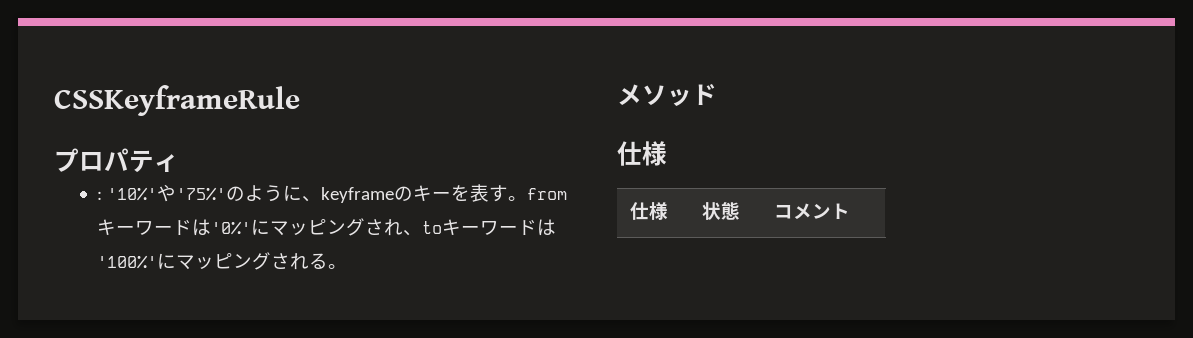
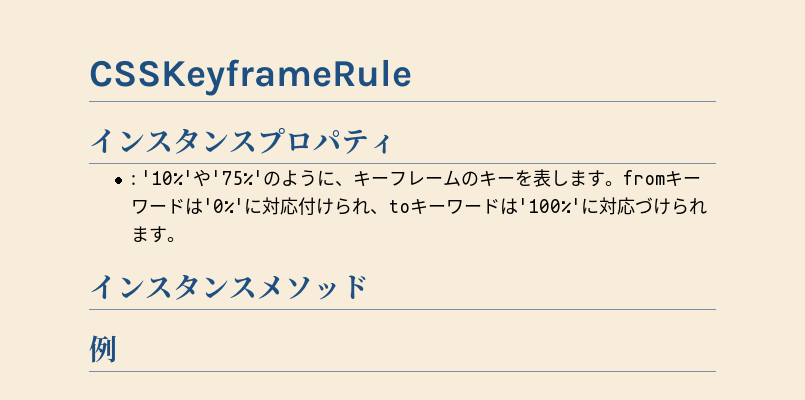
- プロパティ
+ インスタンスプロパティ
- : '10%'や'75%'のように、keyframeのキーを表す。fromキーワードは'0%'にマッピングされ、toキーワードは'100%'にマッピングされる。
- メソッド
- 仕様
- 仕様 | 状態 | コメント
+ : '10%'や'75%'のように、キーフレームのキーを表します。fromキーワードは'0%'に対応付けられ、toキーワードは'100%'に対応づけられます。
+ インスタンスメソッド
+ 例

